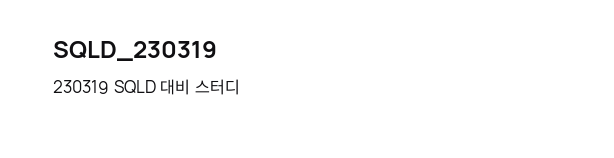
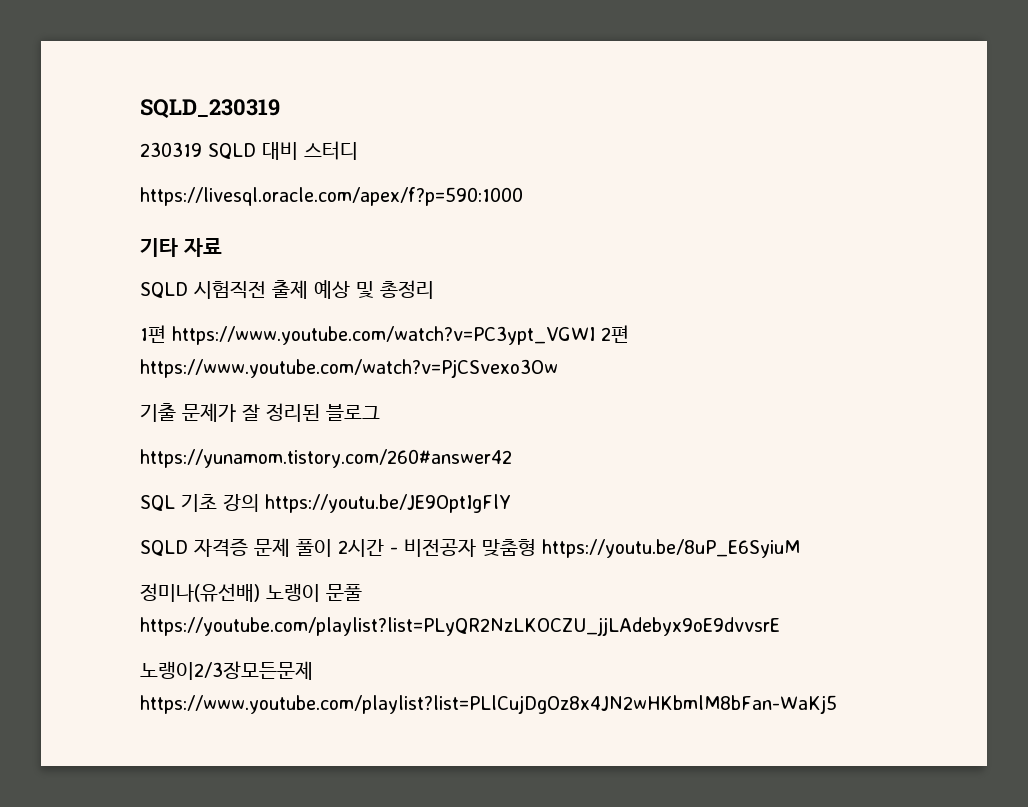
+ https://livesql.oracle.com/apex/f?p=590:1000
+ 기타 자료
+ SQLD 시험직전 출제 예상 및 총정리
+ 1편 https://www.youtube.com/watch?v=PC3ypt_VGWI 2편 https://www.youtube.com/watch?v=PjCSvexo3Ow
+ 기출 문제가 잘 정리된 블로그
+ https://yunamom.tistory.com/260#answer42
+ SQL 기초 강의 https://youtu.be/JE9OptIgFlY
+ SQLD 자격증 문제 풀이 2시간 - 비전공자 맞춤형 https://youtu.be/8uP_E6SyiuM
+ 정미나(유선배) 노랭이 문풀 https://youtube.com/playlist?list=PLyQR2NzLKOCZU_jjLAdebyx9oE9dvvsrE
+ 노랭이2/3장모든문제 https://www.youtube.com/playlist?list=PLlCujDgOz8x4JN2wHKbmlM8bFan-WaKj5

